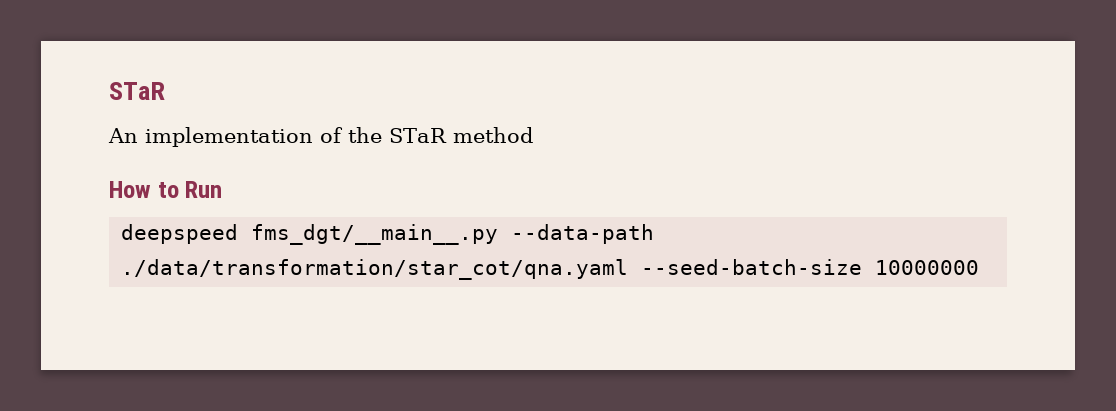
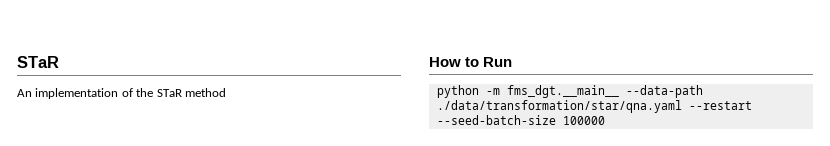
- deepspeed fms_dgt/__main__.py --data-path ./data/transformation/star_cot/qna.yaml --seed-batch-size 10000000
+ python -m fms_dgt.__main__ --data-path ./data/transformation/star/qna.yaml --restart --seed-batch-size 100000

